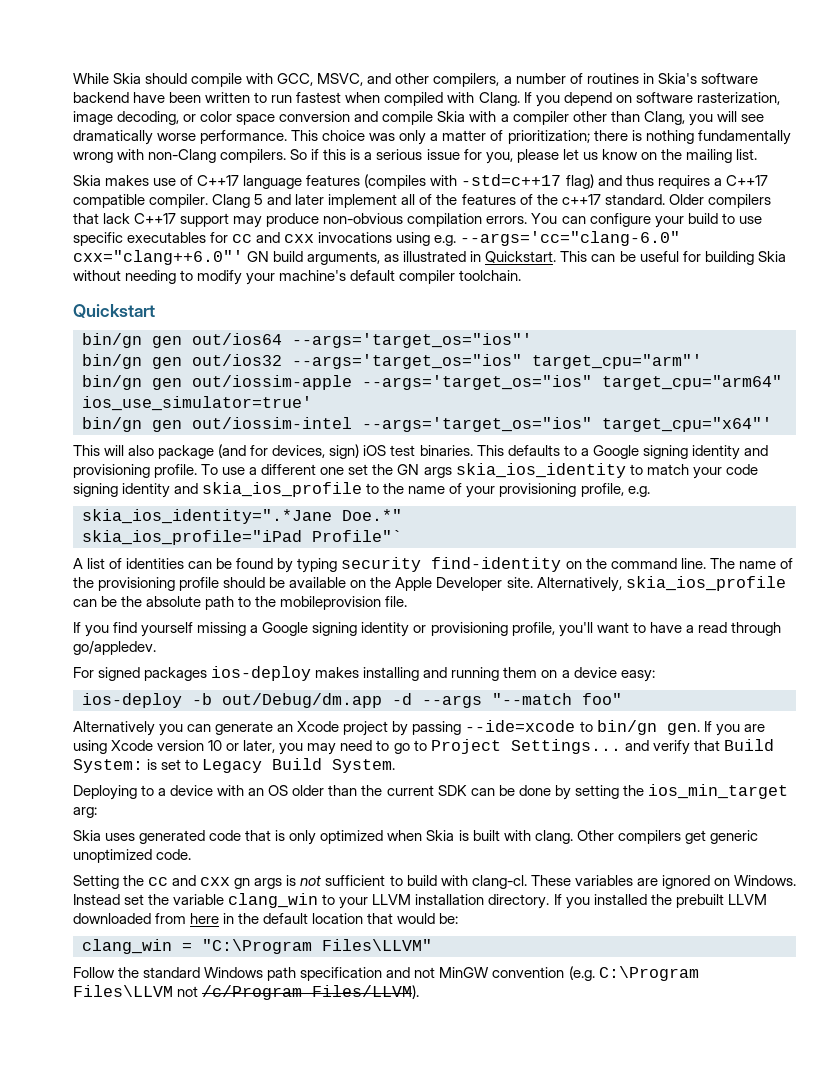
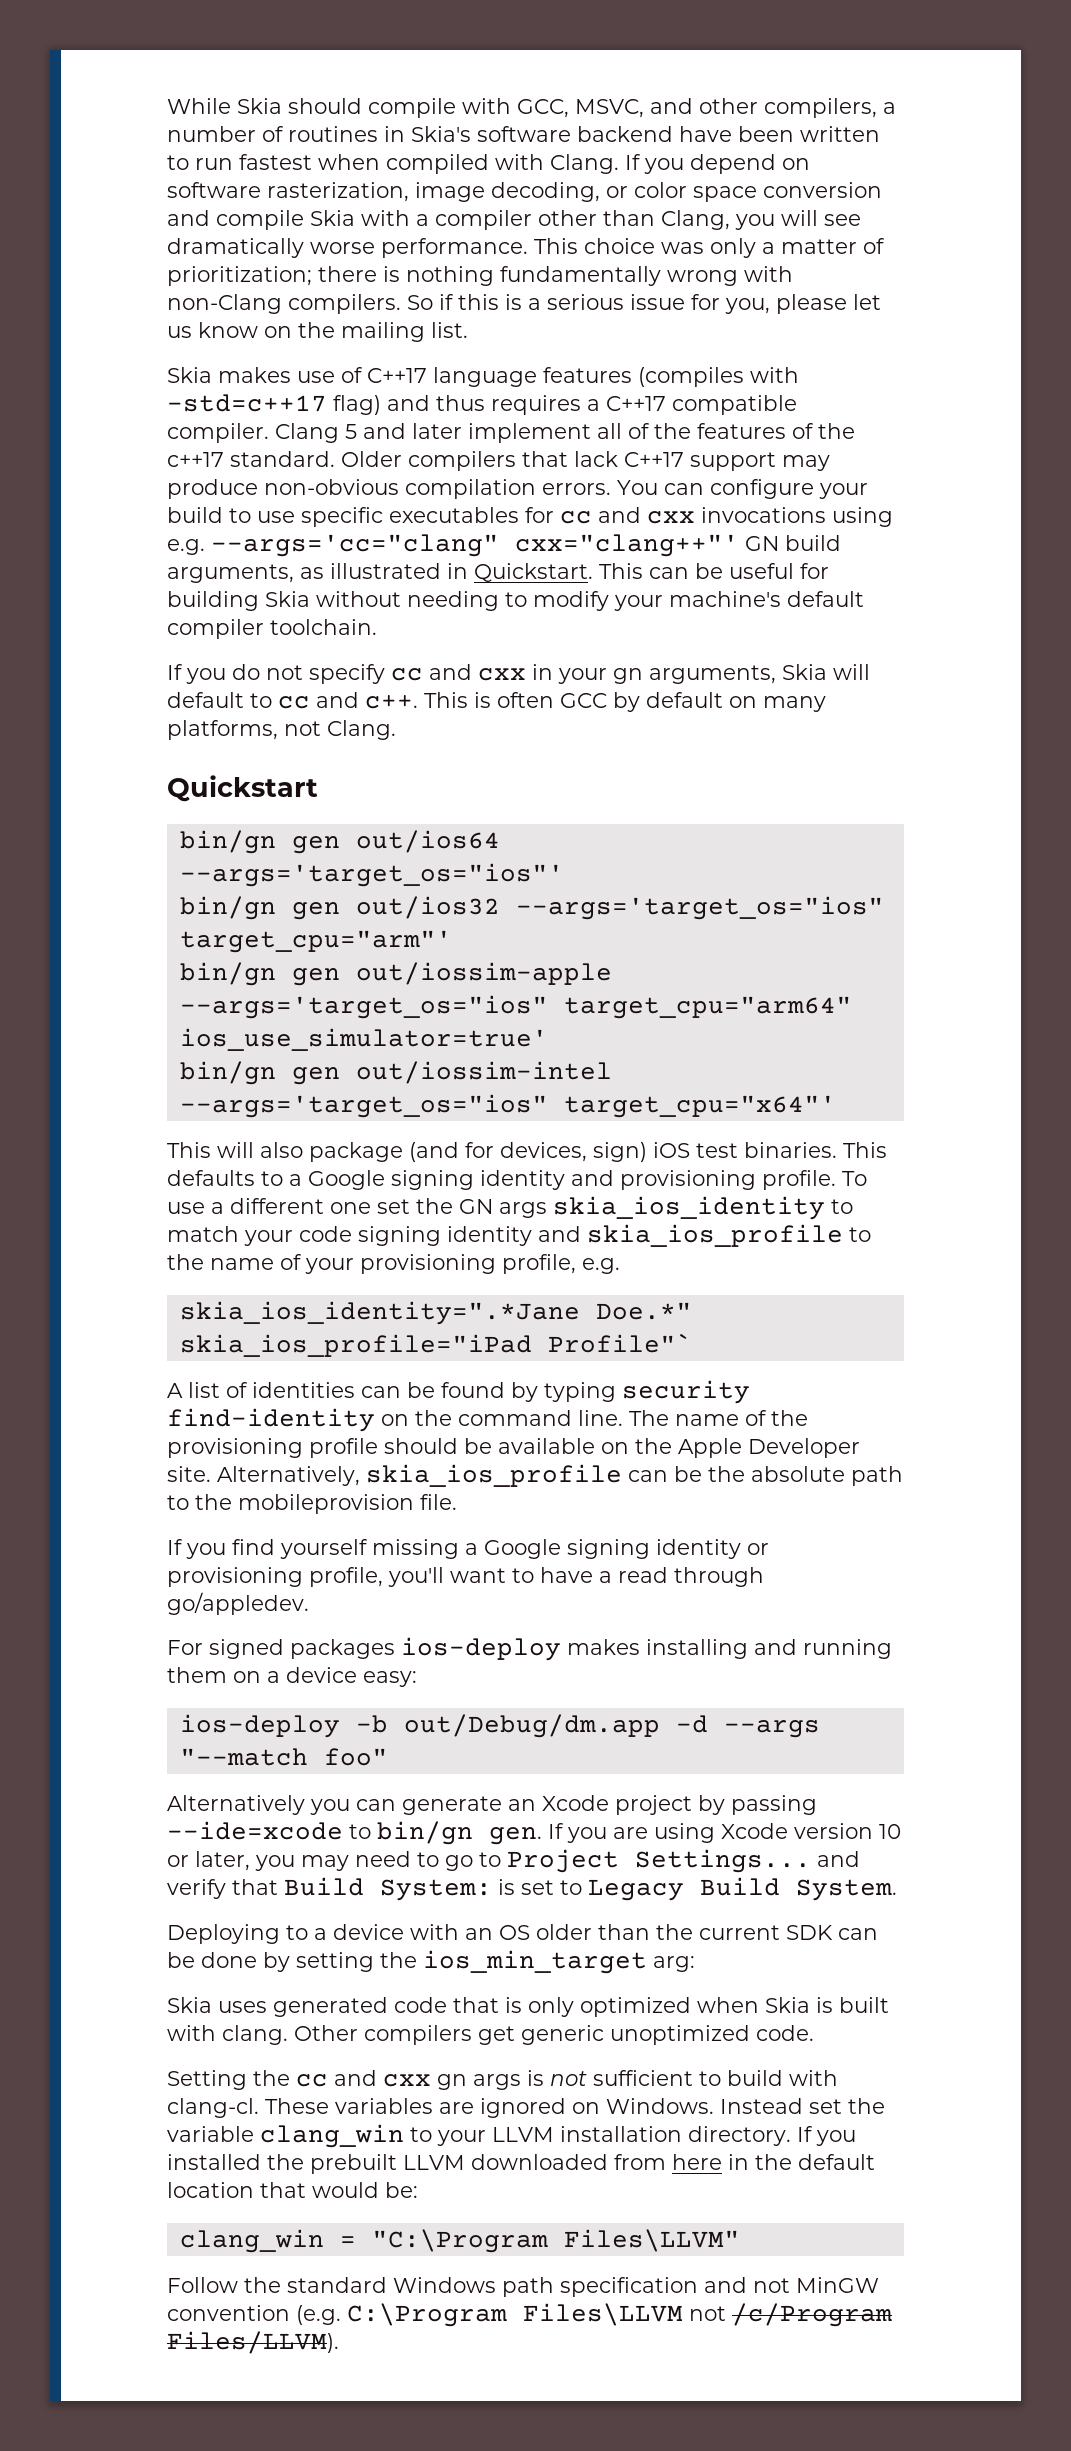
- You can configure your build to use specific executables for cc and cxx invocations using e.g. --args='cc="clang-6.0" cxx="clang++6.0"' GN build arguments, as illustrated in Quickstart.
+ You can configure your build to use specific executables for cc and cxx invocations using e.g. --args='cc="clang" cxx="clang++"' GN build arguments, as illustrated in Quickstart.
+ If you do not specify cc and cxx in your gn arguments, Skia will default to cc and c++. This is often GCC by default on many platforms, not Clang.

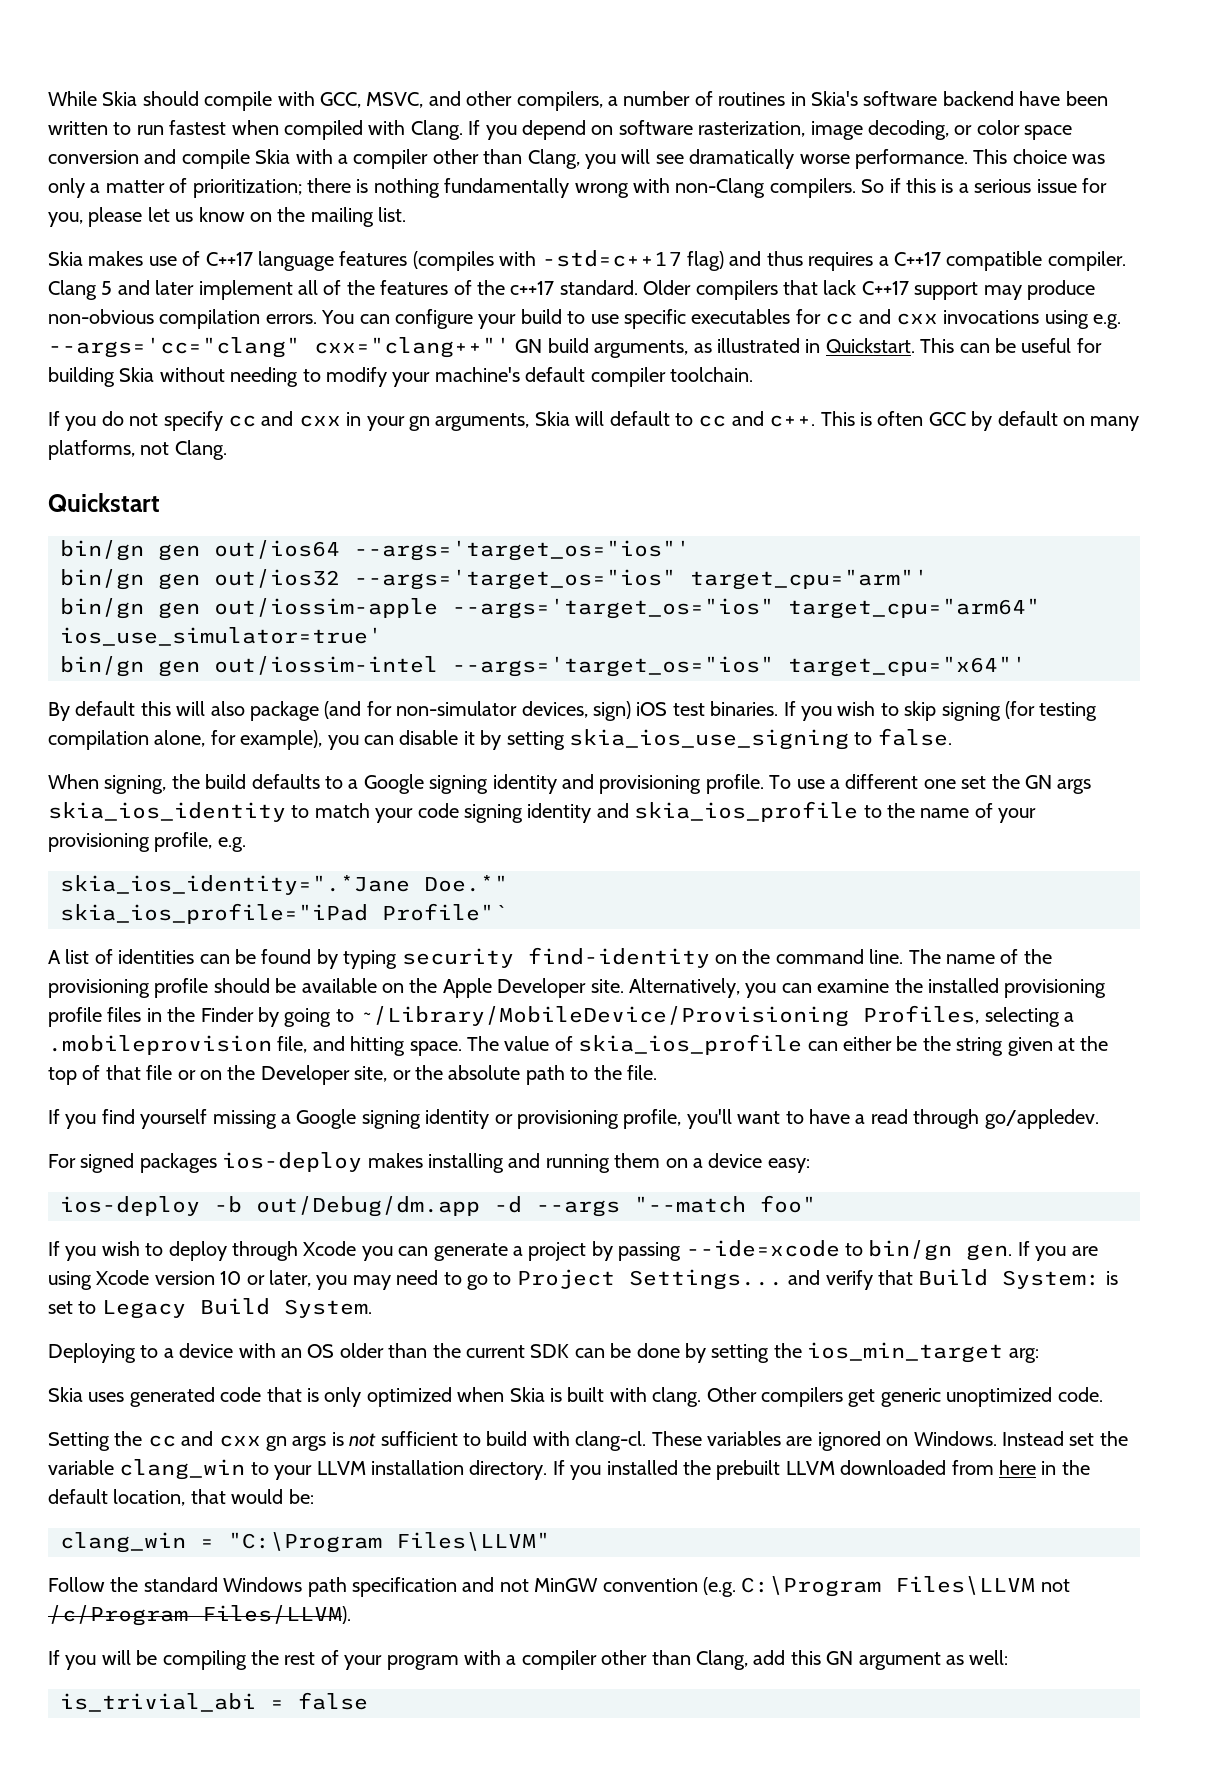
- This will also package (and for devices, sign) iOS test binaries.
+ By default this will also package (and for non-simulator devices, sign) iOS test binaries.
- This defaults to a Google signing identity and provisioning profile.
+ If you wish to skip signing (for testing compilation alone, for example), you can disable it by setting skia_ios_use_signing to false.
+ When signing, the build defaults to a Google signing identity and provisioning profile.
- Alternatively, skia_ios_profile can be the absolute path to the mobileprovision file.
+ Alternatively, you can examine the installed provisioning profile files in the Finder by going to ~/Library/MobileDevice/Provisioning Profiles, selecting a .mobileprovision file, and hitting space. The value of skia_ios_profile can either be the string given at the top of that file or on the Developer site, or the absolute path to the file.
- Alternatively you can generate an Xcode project by passing --ide=xcode to bin/gn gen.
+ If you wish to deploy through Xcode you can generate a project by passing --ide=xcode to bin/gn gen.
- If you installed the prebuilt LLVM downloaded from here in the default location that would be:
+ If you installed the prebuilt LLVM downloaded from here in the default location, that would be:
+ If you will be compiling the rest of your program with a compiler other than Clang, add this GN argument as well:
+ is_trivial_abi = false

